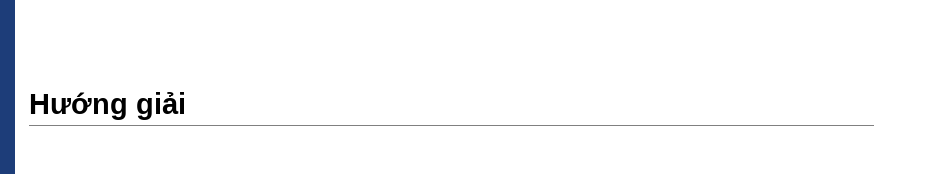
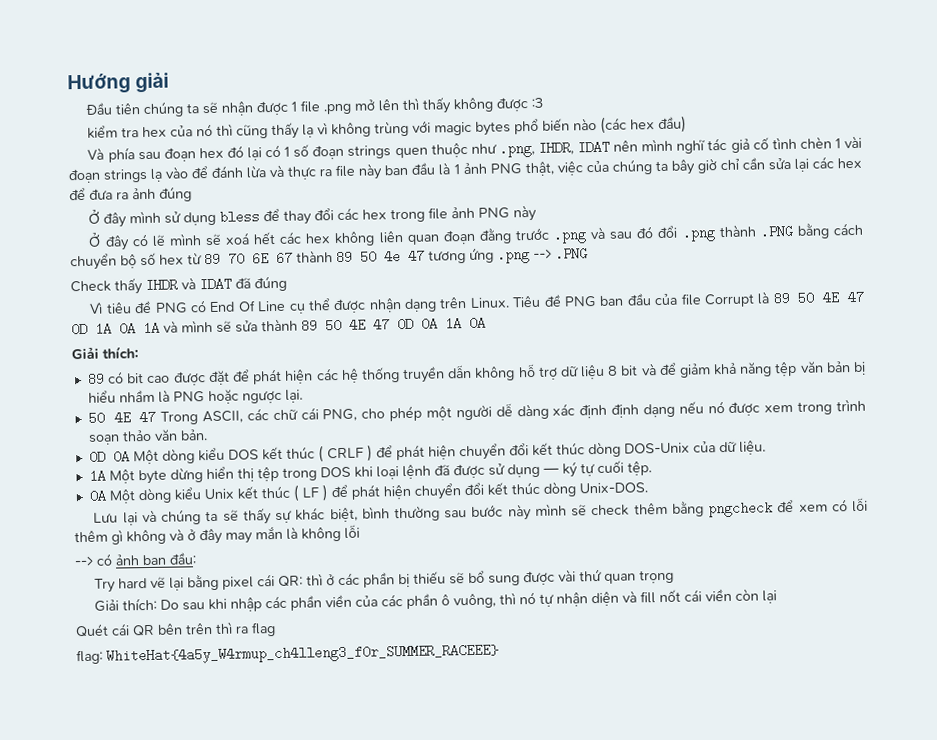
+ Đầu tiên chúng ta sẽ nhận được 1 file .png mở lên thì thấy không được :3
+ kiểm tra hex của nó thì cũng thấy lạ vì không trùng với magic bytes phổ biến nào (các hex đầu)
+ Và phía sau đoạn hex đó lại có 1 số đoạn strings quen thuộc như .png, IHDR, IDAT nên mình nghĩ tác giả cố tình chèn 1 vài đoạn strings lạ vào để đánh lừa và thực ra file này ban đầu là 1 ảnh PNG thật, việc của chúng ta bây giờ chỉ cần sửa lại các hex để đưa ra ảnh đúng
+ Ở đây mình sử dụng bless để thay đổi các hex trong file ảnh PNG này
+ Ở đây có lẽ mình sẽ xoá hết các hex không liên quan đoạn đằng trước .png và sau đó đổi .png thành .PNG bằng cách chuyển bộ số hex từ 89 70 6E 67 thành 89 50 4e 47 tương ứng .png --> .PNG
+ Check thấy IHDR và IDAT đã đúng
+ Vì tiêu đề PNG có End Of Line cụ thể được nhận dạng trên Linux. Tiêu đề PNG ban đầu của file Corrupt là 89 50 4E 47 0D 1A 0A 1A và mình sẽ sửa thành 89 50 4E 47 0D 0A 1A 0A
+ Giải thích:
+ 89 có bit cao được đặt để phát hiện các hệ thống truyền dẫn không hỗ trợ dữ liệu 8 bit và để giảm khả năng tệp văn bản bị hiểu nhầm là PNG hoặc ngược lại.
+ 50 4E 47 Trong ASCII, các chữ cái PNG, cho phép một người dễ dàng xác định định dạng nếu nó được xem trong trình soạn thảo văn bản.
+ 0D 0A Một dòng kiểu DOS kết thúc ( CRLF ) để phát hiện chuyển đổi kết thúc dòng DOS-Unix của dữ liệu.
+ 1A Một byte dừng hiển thị tệp trong DOS khi loại lệnh đã được sử dụng — ký tự cuối tệp.
+ 0A Một dòng kiểu Unix kết thúc ( LF ) để phát hiện chuyển đổi kết thúc dòng Unix-DOS.
+ Lưu lại và chúng ta sẽ thấy sự khác biệt, bình thường sau bước này mình sẽ check thêm bằng pngcheck để xem có lỗi thêm gì không và ở đây may mắn là không lỗi
+ --> có ảnh ban đầu:
+ Try hard vẽ lại bằng pixel cái QR: thì ở các phần bị thiếu sẽ bổ sung được vài thứ quan trọng
+ Giải thích: Do sau khi nhập các phần viền của các phần ô vuông, thì nó tự nhận diện và fill nốt cái viền còn lại
+ Quét cái QR bên trên thì ra flag
+ flag: WhiteHat{4a5y_W4rmup_ch4lleng3_f0r_SUMMER_RACEEE}

